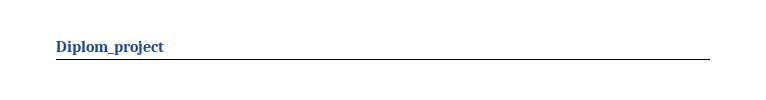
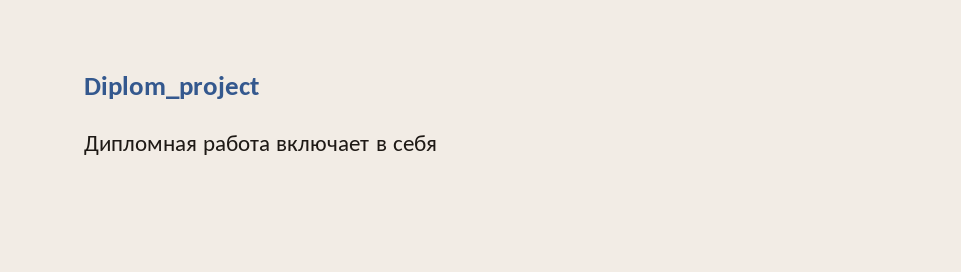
+ Дипломная работа включает в себя

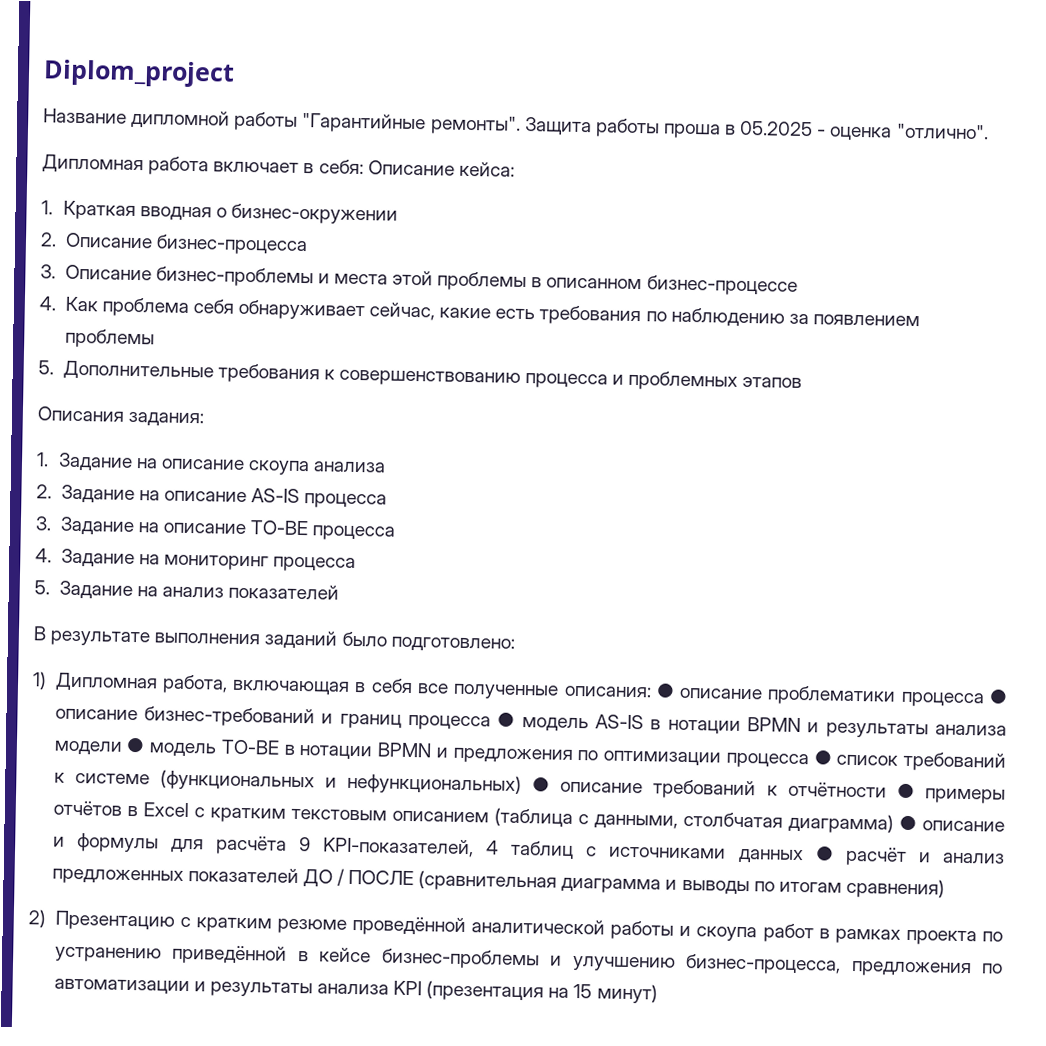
- Дипломная работа включает в себя
+ Название дипломной работы "Гарантийные ремонты". Защита работы проша в 05.2025 - оценка "отлично".
+ Дипломная работа включает в себя: Описание кейса:
+ 1. Краткая вводная о бизнес-окружении
+ 2. Описание бизнес-процесса
+ 3. Описание бизнес-проблемы и места этой проблемы в описанном бизнес-процессе
+ 4. Как проблема себя обнаруживает сейчас, какие есть требования по наблюдению за появлением проблемы
+ 5. Дополнительные требования к совершенствованию процесса и проблемных этапов
+ Описания задания:
+ 1. Задание на описание скоупа анализа
+ 2. Задание на описание AS-IS процесса
+ 3. Задание на описание TO-BE процесса
+ 4. Задание на мониторинг процесса
+ 5. Задание на анализ показателей
+ В результате выполнения заданий было подготовлено:
+ 1) Дипломная работа, включающая в себя все полученные описания: ● описание проблематики процесса ● описание бизнес-требований и границ процесса ● модель AS-IS в нотации BPMN и результаты анализа модели ● модель TO-BE в нотации BPMN и предложения по оптимизации процесса ● список требований к системе (функциональных и нефункциональных) ● описание требований к отчётности ● примеры отчётов в Excel с кратким текстовым описанием (таблица с данными, столбчатая диаграмма) ● описание и формулы для расчёта 9 KPI-показателей, 4 таблиц с источниками данных ● расчёт и анализ предложенных показателей ДО / ПОСЛЕ (сравнительная диаграмма и выводы по итогам сравнения)
+ 2) Презентацию с кратким резюме проведённой аналитической работы и скоупа работ в рамках проекта по устранению приведённой в кейсе бизнес-проблемы и улучшению бизнес-процесса, предложения по автоматизации и результаты анализа KPI (презентация на 15 минут)

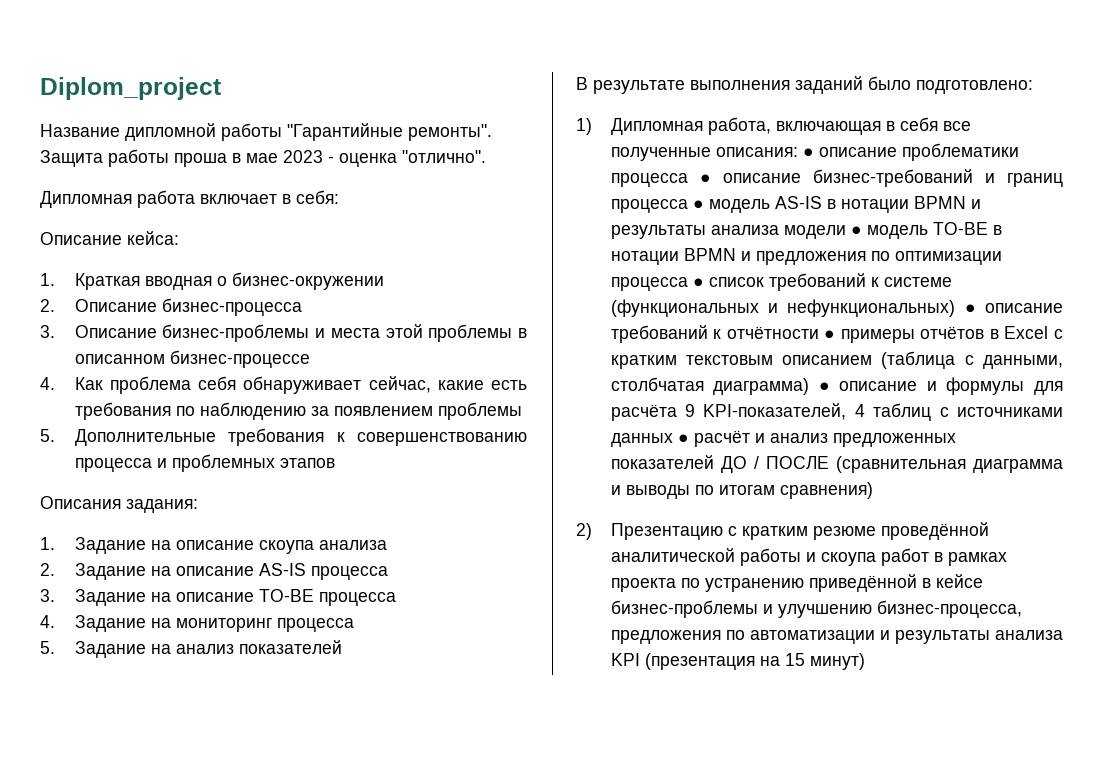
- Защита работы проша в 05.2025 - оценка "отлично".
+ Защита работы проша в мае 2023 - оценка "отлично".
- Дипломная работа включает в себя: Описание кейса:
+ Дипломная работа включает в себя:
+ Описание кейса:

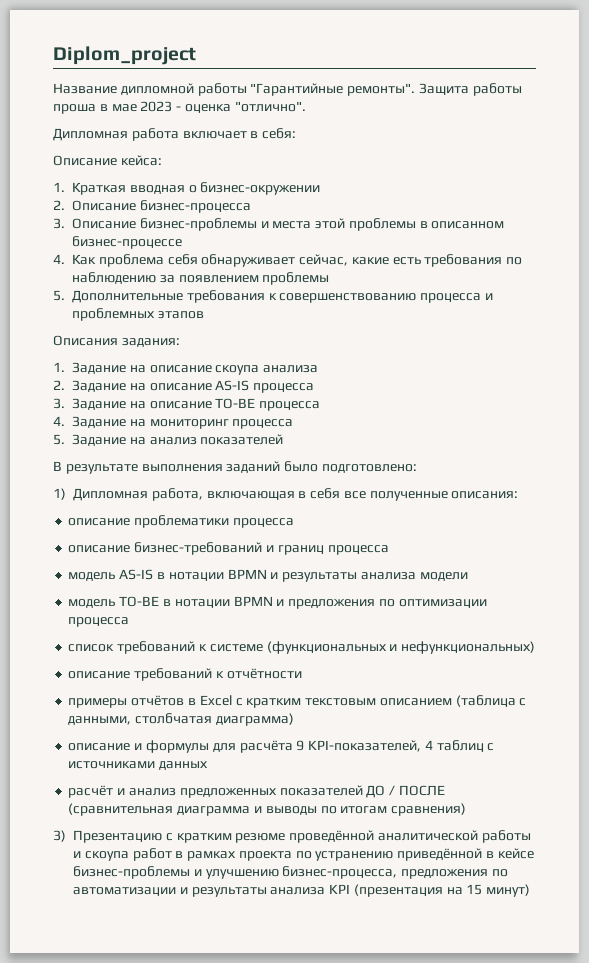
- 1) Дипломная работа, включающая в себя все полученные описания: ● описание проблематики процесса ● описание бизнес-требований и границ процесса ● модель AS-IS в нотации BPMN и результаты анализа модели ● модель TO-BE в нотации BPMN и предложения по оптимизации процесса ● список требований к системе (функциональных и нефункциональных) ● описание требований к отчётности ● примеры отчётов в Excel с кратким текстовым описанием (таблица с данными, столбчатая диаграмма) ● описание и формулы для расчёта 9 KPI-показателей, 4 таблиц с источниками данных ● расчёт и анализ предложенных показателей ДО / ПОСЛЕ (сравнительная диаграмма и выводы по итогам сравнения)
+ 1) Дипломная работа, включающая в себя все полученные описания:
+ описание проблематики процесса
+ описание бизнес-требований и границ процесса
+ модель AS-IS в нотации BPMN и результаты анализа модели
+ модель TO-BE в нотации BPMN и предложения по оптимизации процесса
+ список требований к системе (функциональных и нефункциональных)
+ описание требований к отчётности
+ примеры отчётов в Excel с кратким текстовым описанием (таблица с данными, столбчатая диаграмма)
+ описание и формулы для расчёта 9 KPI-показателей, 4 таблиц с источниками данных
+ расчёт и анализ предложенных показателей ДО / ПОСЛЕ (сравнительная диаграмма и выводы по итогам сравнения)
- 2) Презентацию с кратким резюме проведённой аналитической работы и скоупа работ в рамках проекта по устранению приведённой в кейсе бизнес-проблемы и улучшению бизнес-процесса, предложения по автоматизации и результаты анализа KPI (презентация на 15 минут)
+ 3) Презентацию с кратким резюме проведённой аналитической работы и скоупа работ в рамках проекта по устранению приведённой в кейсе бизнес-проблемы и улучшению бизнес-процесса, предложения по автоматизации и результаты анализа KPI (презентация на 15 минут)

